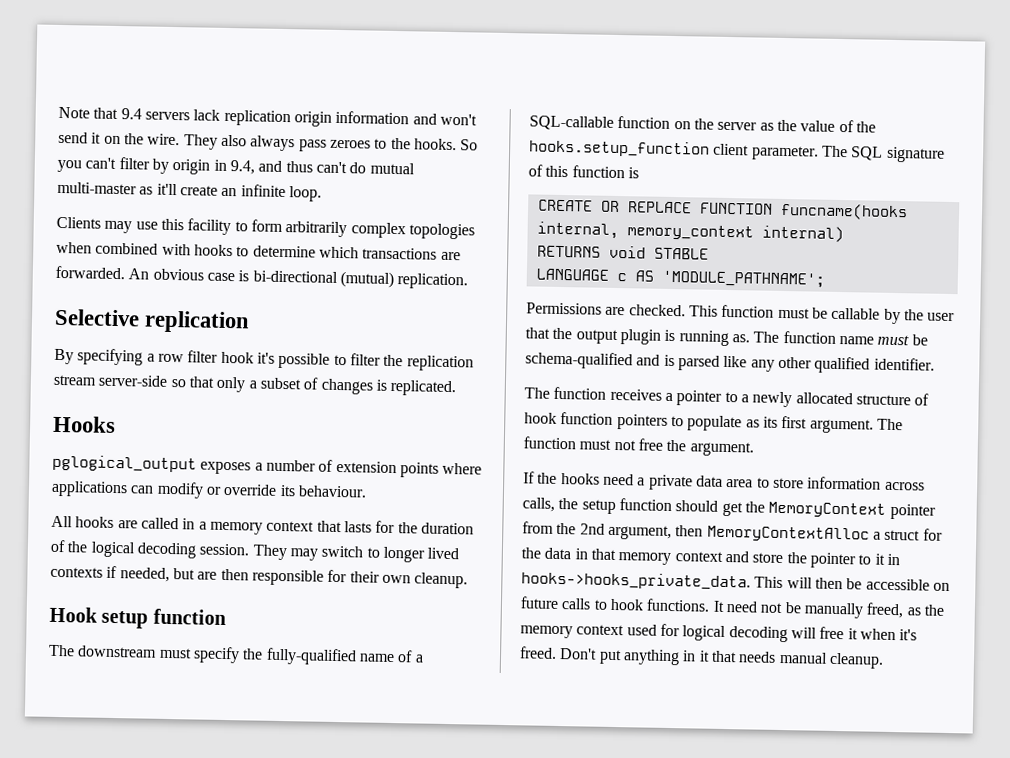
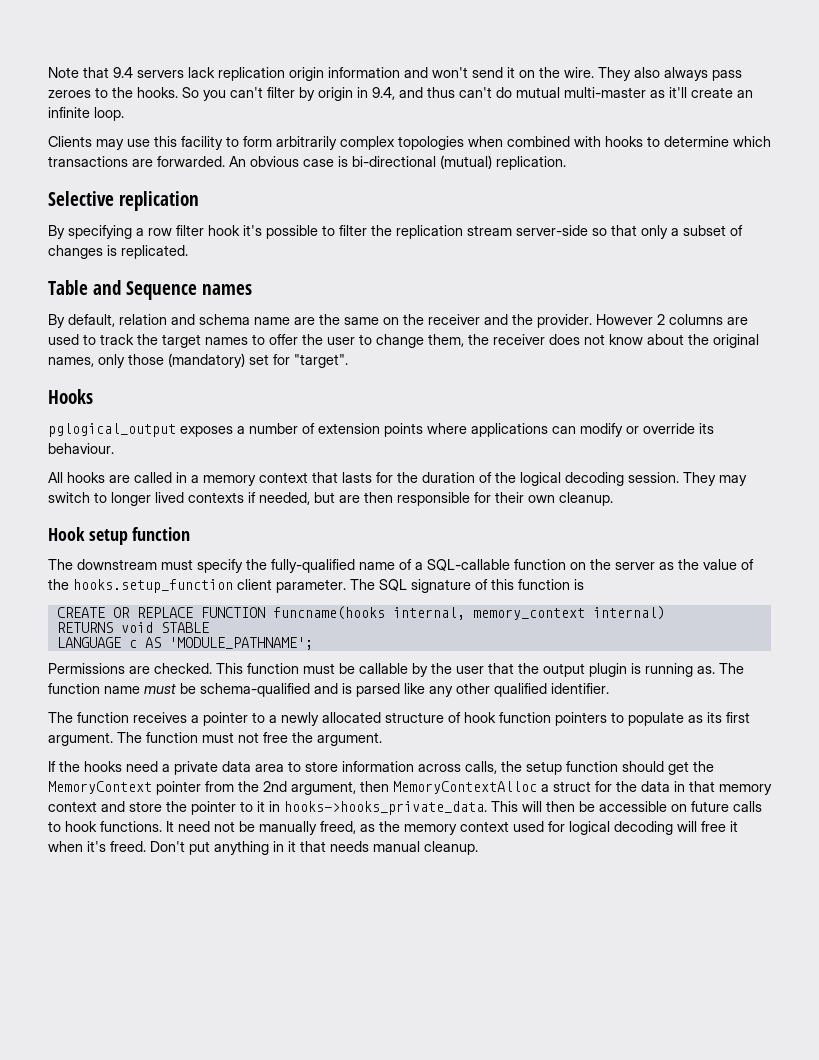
+ Table and Sequence names
+ By default, relation and schema name are the same on the receiver and the provider. However 2 columns are used to track the target names to offer the user to change them, the receiver does not know about the original names, only those (mandatory) set for "target".

